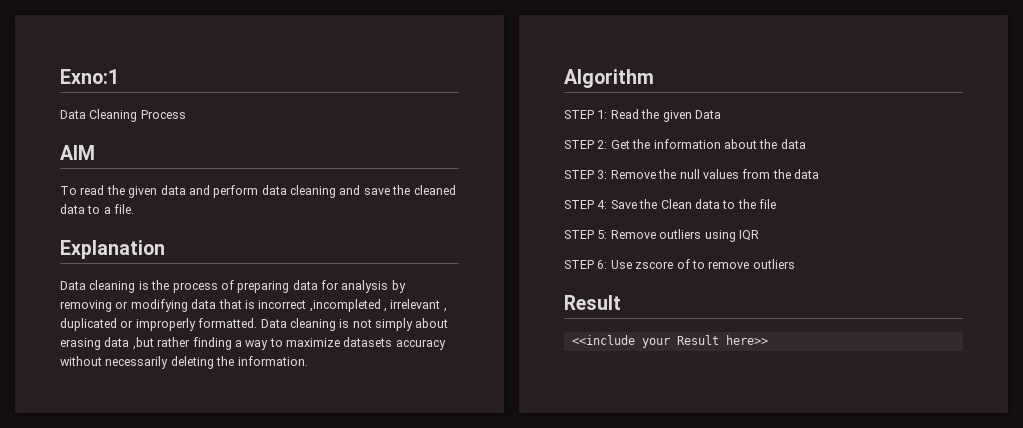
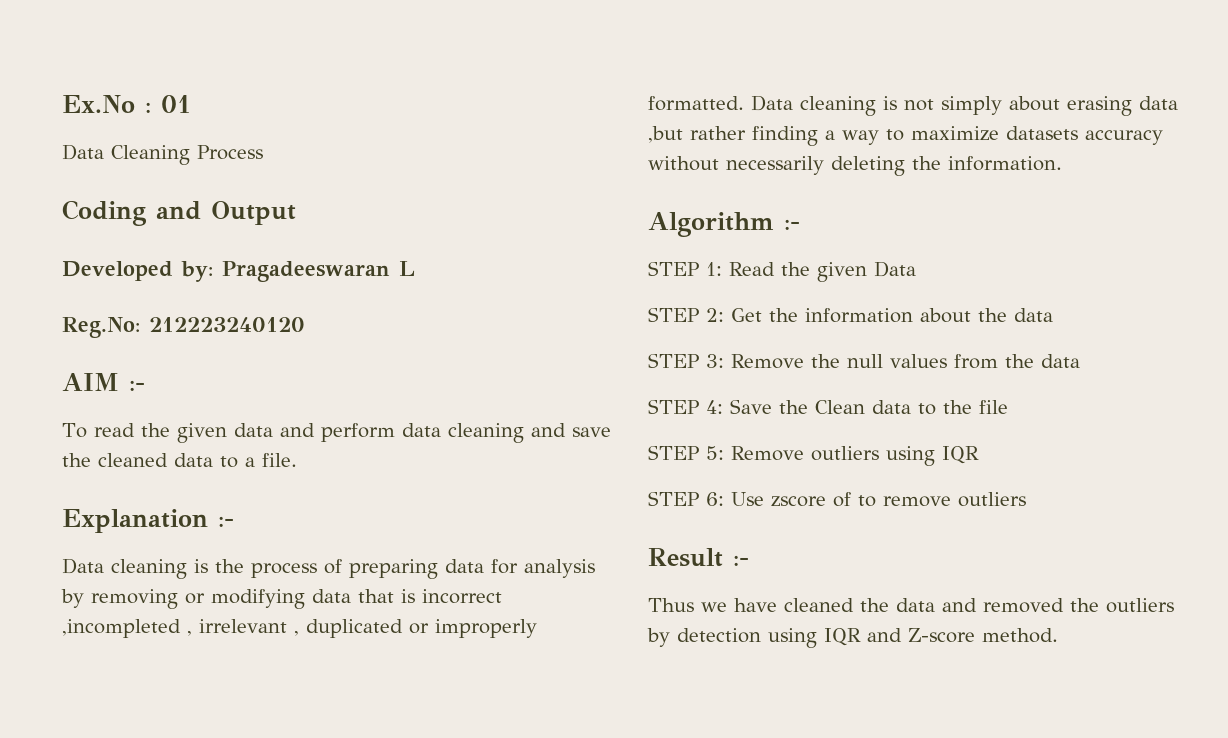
- Exno:1
+ Ex.No : 01
+ Coding and Output
+ Developed by: Pragadeeswaran L
+ Reg.No: 212223240120
- AIM
+ AIM :-
- Explanation
+ Explanation :-
- Algorithm
+ Algorithm :-
  STEP 6: Use zscore of to remove outliers
- Result
- <<include your Result here>>
+ Result :-
+ Thus we have cleaned the data and removed the outliers by detection using IQR and Z-score method.

